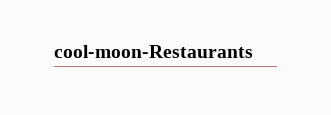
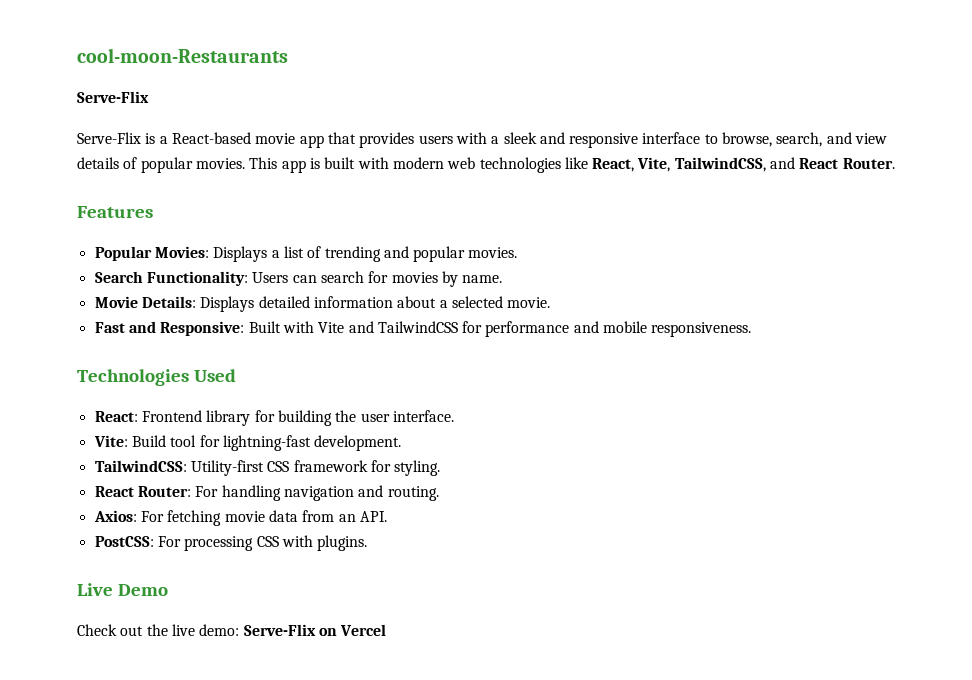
  cool-moon-Restaurants
+ Serve-Flix
+ Serve-Flix is a React-based movie app that provides users with a sleek and responsive interface to browse, search, and view details of popular movies. This app is built with modern web technologies like React, Vite, TailwindCSS, and React Router.
+ Features
+ Popular Movies: Displays a list of trending and popular movies.
+ Search Functionality: Users can search for movies by name.
+ Movie Details: Displays detailed information about a selected movie.
+ Fast and Responsive: Built with Vite and TailwindCSS for performance and mobile responsiveness.
+ Technologies Used
+ React: Frontend library for building the user interface.
+ Vite: Build tool for lightning-fast development.
+ TailwindCSS: Utility-first CSS framework for styling.
+ React Router: For handling navigation and routing.
+ Axios: For fetching movie data from an API.
+ PostCSS: For processing CSS with plugins.
+ Live Demo
+ Check out the live demo: Serve-Flix on Vercel

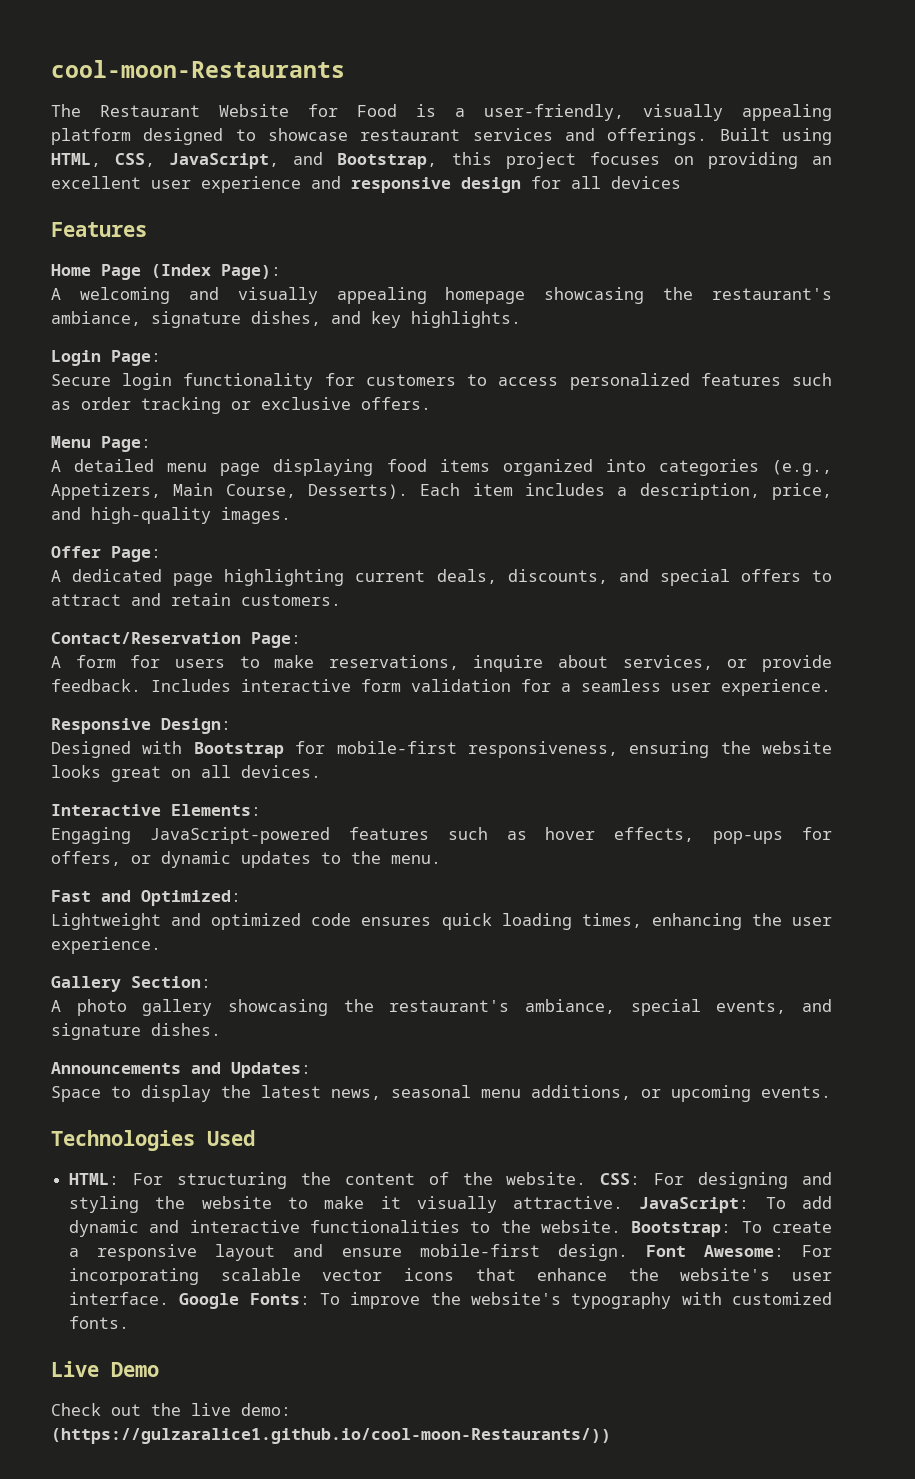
  cool-moon-Restaurants
- Serve-Flix
- Serve-Flix is a React-based movie app that provides users with a sleek and responsive interface to browse, search, and view details of popular movies. This app is built with modern web technologies like React, Vite, TailwindCSS, and React Router.
+ The Restaurant Website for Food is a user-friendly, visually appealing platform designed to showcase restaurant services and offerings. Built using HTML, CSS, JavaScript, and Bootstrap, this project focuses on providing an excellent user experience and responsive design for all devices
  Features
- Popular Movies: Displays a list of trending and popular movies.
- Search Functionality: Users can search for movies by name.
- Movie Details: Displays detailed information about a selected movie.
- Fast and Responsive: Built with Vite and TailwindCSS for performance and mobile responsiveness.
+ Home Page (Index Page):
+ A welcoming and visually appealing homepage showcasing the restaurant's ambiance, signature dishes, and key highlights.
+ Login Page:
+ Secure login functionality for customers to access personalized features such as order tracking or exclusive offers.
+ Menu Page:
+ A detailed menu page displaying food items organized into categories (e.g., Appetizers, Main Course, Desserts). Each item includes a description, price, and high-quality images.
+ Offer Page:
+ A dedicated page highlighting current deals, discounts, and special offers to attract and retain customers.
+ Contact/Reservation Page:
+ A form for users to make reservations, inquire about services, or provide feedback. Includes interactive form validation for a seamless user experience.
+ Responsive Design:
+ Designed with Bootstrap for mobile-first responsiveness, ensuring the website looks great on all devices.
+ Interactive Elements:
+ Engaging JavaScript-powered features such as hover effects, pop-ups for offers, or dynamic updates to the menu.
+ Fast and Optimized:
+ Lightweight and optimized code ensures quick loading times, enhancing the user experience.
+ Gallery Section:
+ A photo gallery showcasing the restaurant's ambiance, special events, and signature dishes.
+ Announcements and Updates:
+ Space to display the latest news, seasonal menu additions, or upcoming events.
  Technologies Used
- React: Frontend library for building the user interface.
- Vite: Build tool for lightning-fast development.
- TailwindCSS: Utility-first CSS framework for styling.
- React Router: For handling navigation and routing.
- Axios: For fetching movie data from an API.
- PostCSS: For processing CSS with plugins.
+ HTML: For structuring the content of the website. CSS: For designing and styling the website to make it visually attractive. JavaScript: To add dynamic and interactive functionalities to the website. Bootstrap: To create a responsive layout and ensure mobile-first design. Font Awesome: For incorporating scalable vector icons that enhance the website's user interface. Google Fonts: To improve the website's typography with customized fonts.
- Check out the live demo: Serve-Flix on Vercel
+ Check out the live demo: (https://gulzaralice1.github.io/cool-moon-Restaurants/))

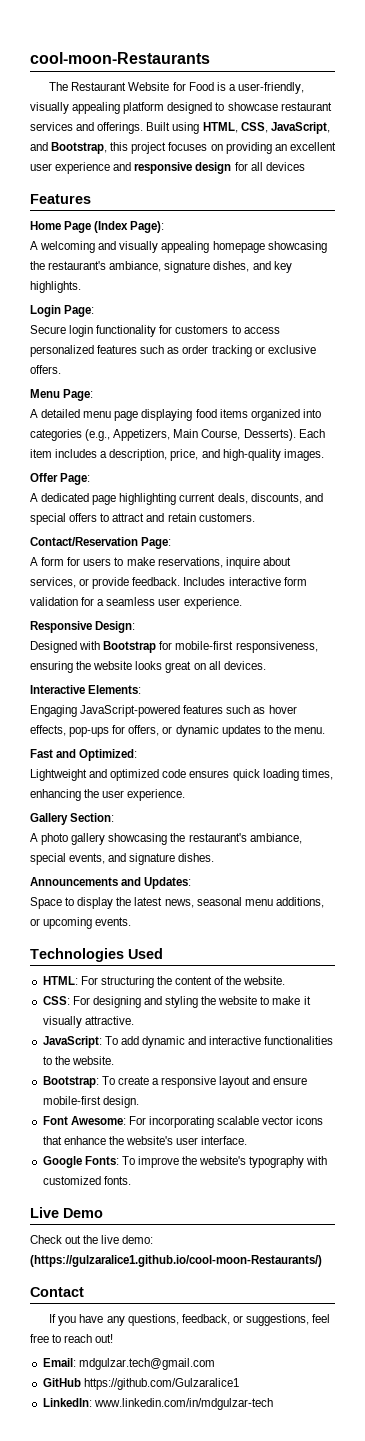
- For structuring the content of the website. CSS:
+ For structuring the content of the website.
+ CSS:
- For designing and styling the website to make it visually attractive. JavaScript:
+ For designing and styling the website to make it visually attractive.
+ JavaScript:
- To add dynamic and interactive functionalities to the website. Bootstrap:
+ To add dynamic and interactive functionalities to the website.
+ Bootstrap:
- To create a responsive layout and ensure mobile-first design. Font Awesome:
+ To create a responsive layout and ensure mobile-first design.
+ Font Awesome:
- For incorporating scalable vector icons that enhance the website's user interface. Google Fonts:
+ For incorporating scalable vector icons that enhance the website's user interface.
+ Google Fonts:
- Check out the live demo: (https://gulzaralice1.github.io/cool-moon-Restaurants/))
+ Check out the live demo: (https://gulzaralice1.github.io/cool-moon-Restaurants/)
+ Contact
+ If you have any questions, feedback, or suggestions, feel free to reach out!
+ Email: mdgulzar.tech@gmail.com
+ GitHub https://github.com/Gulzaralice1
+ LinkedIn: www.linkedin.com/in/mdgulzar-tech

